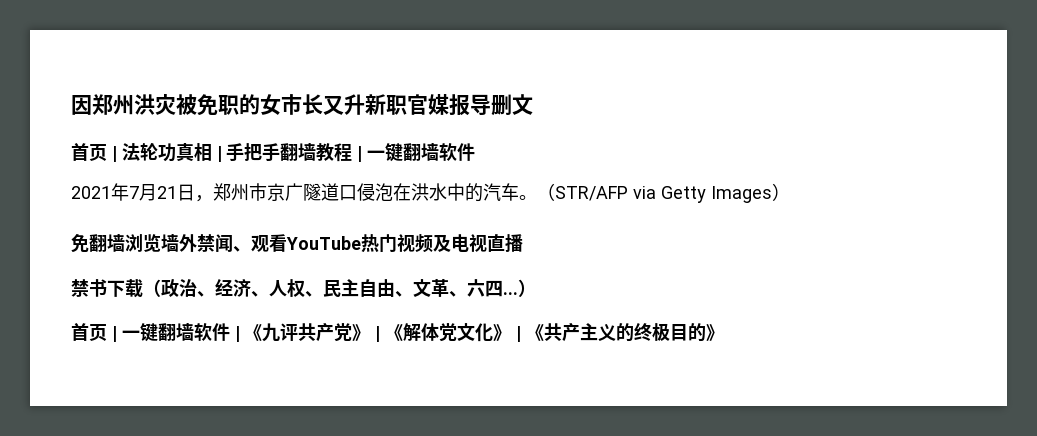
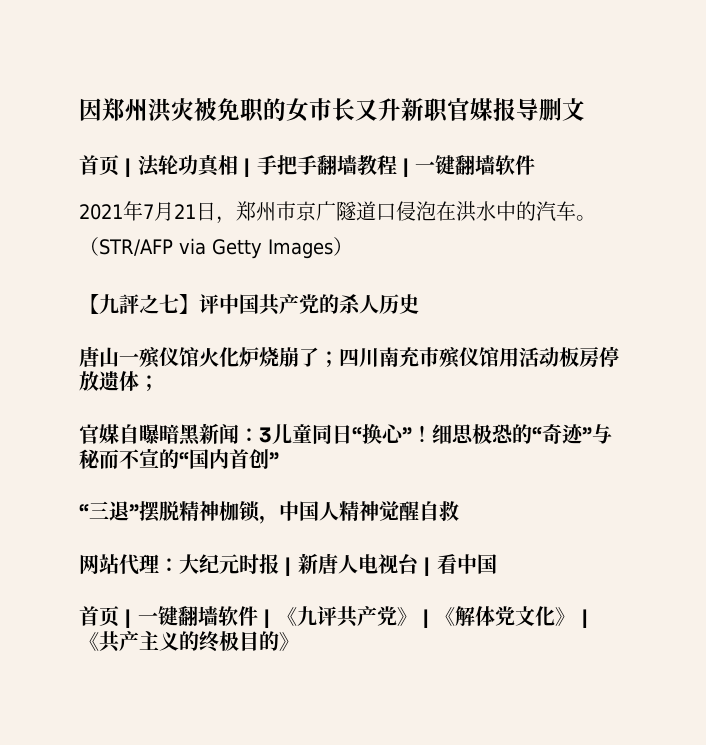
- 免翻墙浏览墙外禁闻、观看YouTube热门视频及电视直播
- 禁书下载（政治、经济、人权、民主自由、文革、六四...）
+ 【九評之七】评中国共产党的杀人历史
+ 唐山一殡仪馆火化炉烧崩了；四川南充市殡仪馆用活动板房停放遗体；
+ 官媒自曝暗黑新闻：3儿童同日“换心”！细思极恐的“奇迹”与秘而不宣的“国内首创”
+ “三退”摆脱精神枷锁，中国人精神觉醒自救
+ 网站代理：大纪元时报 | 新唐人电视台 | 看中国

